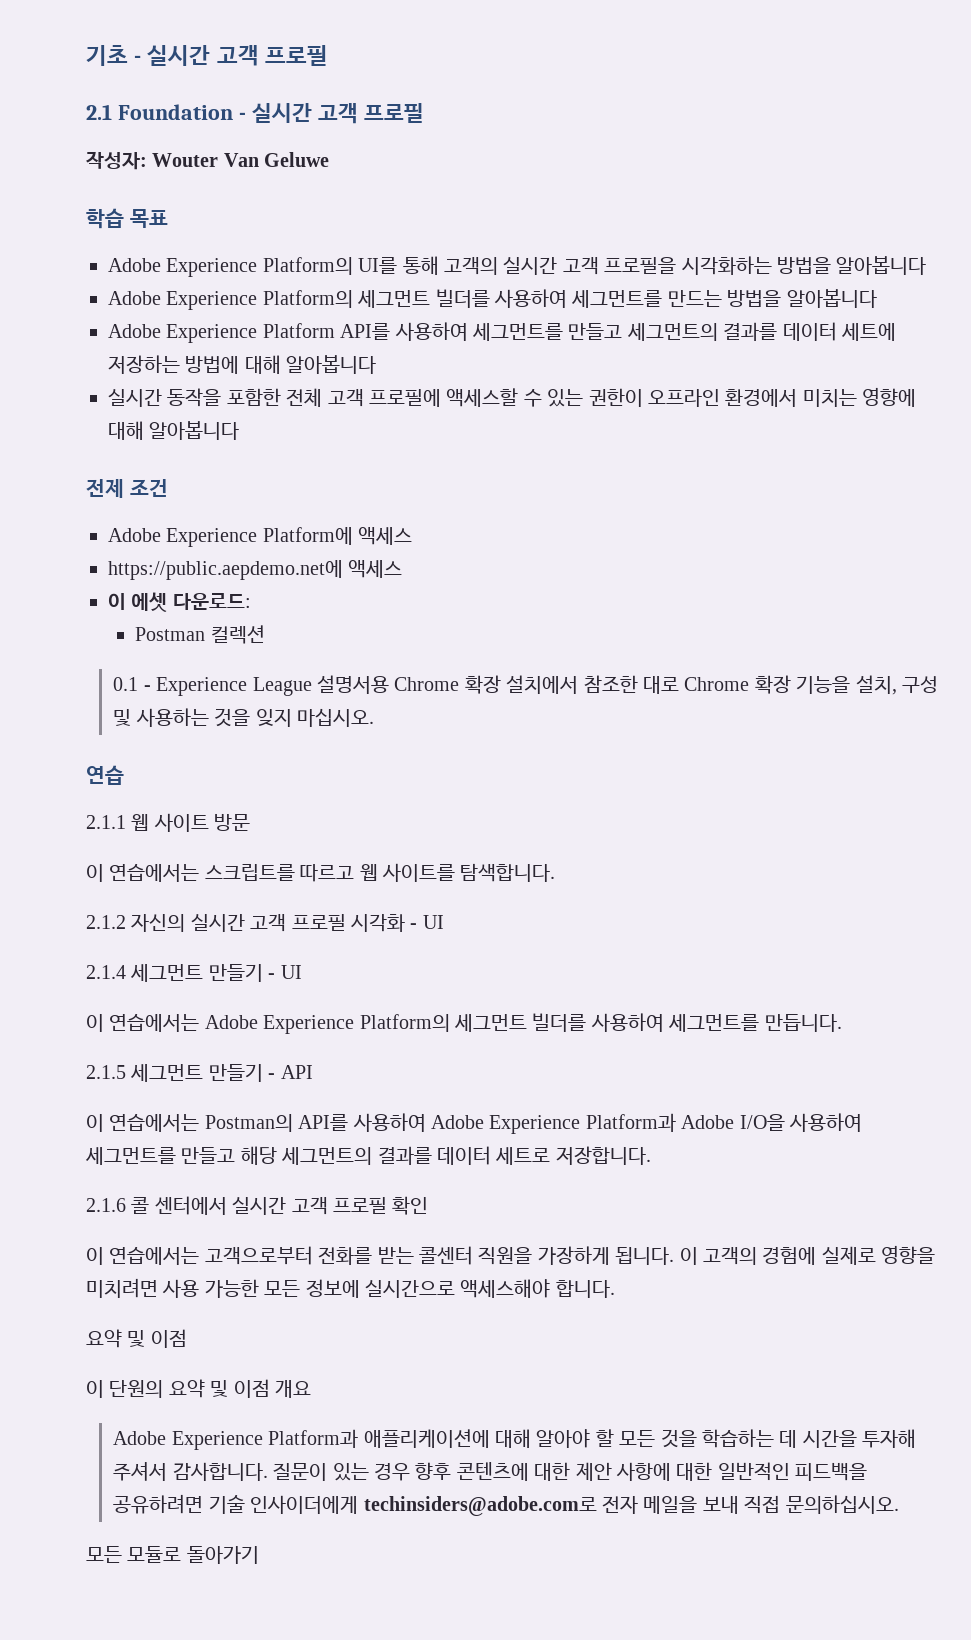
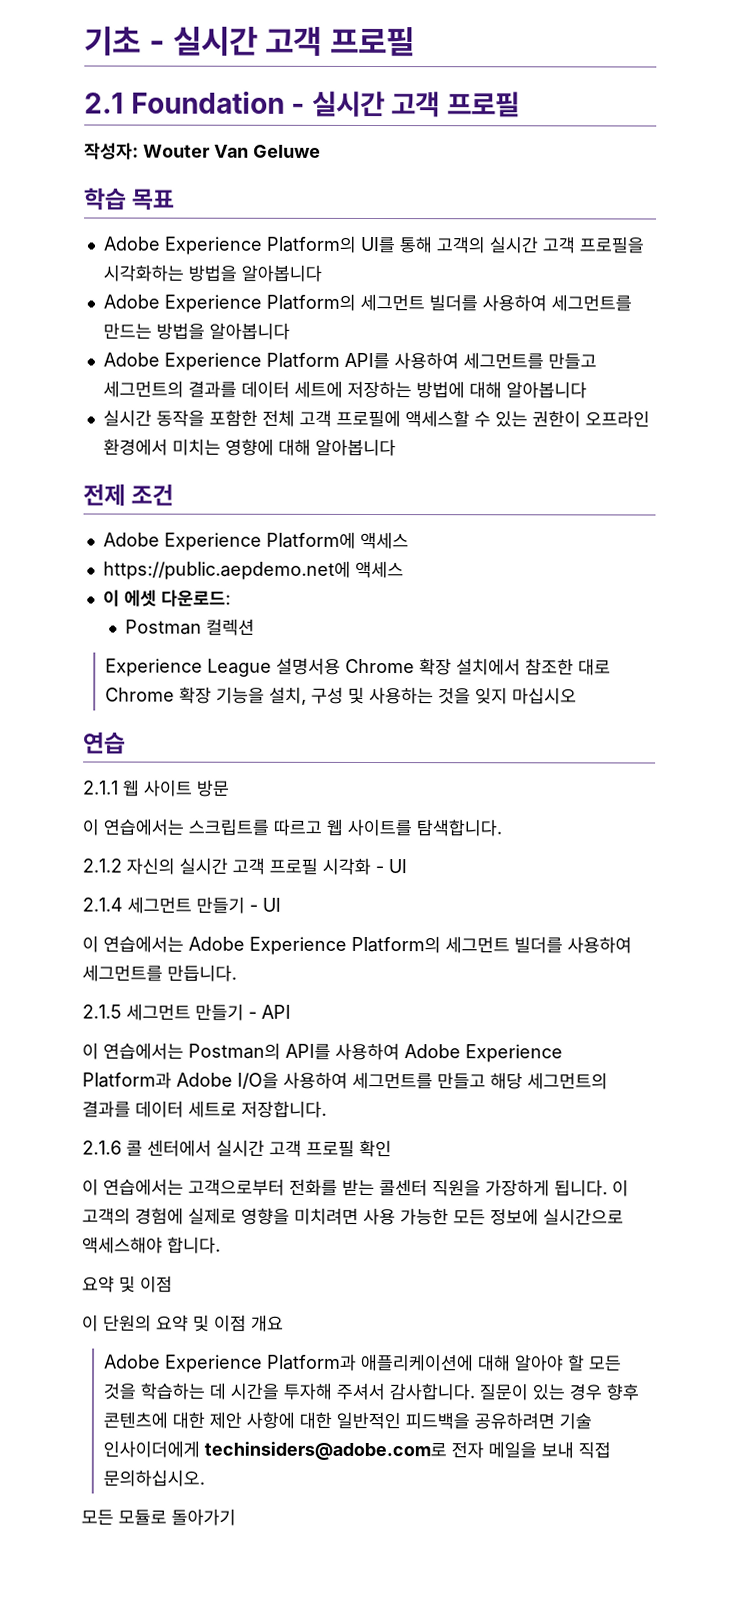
- 0.1 - Experience League 설명서용 Chrome 확장 설치에서 참조한 대로 Chrome 확장 기능을 설치, 구성 및 사용하는 것을 잊지 마십시오.
+ Experience League 설명서용 Chrome 확장 설치에서 참조한 대로 Chrome 확장 기능을 설치, 구성 및 사용하는 것을 잊지 마십시오

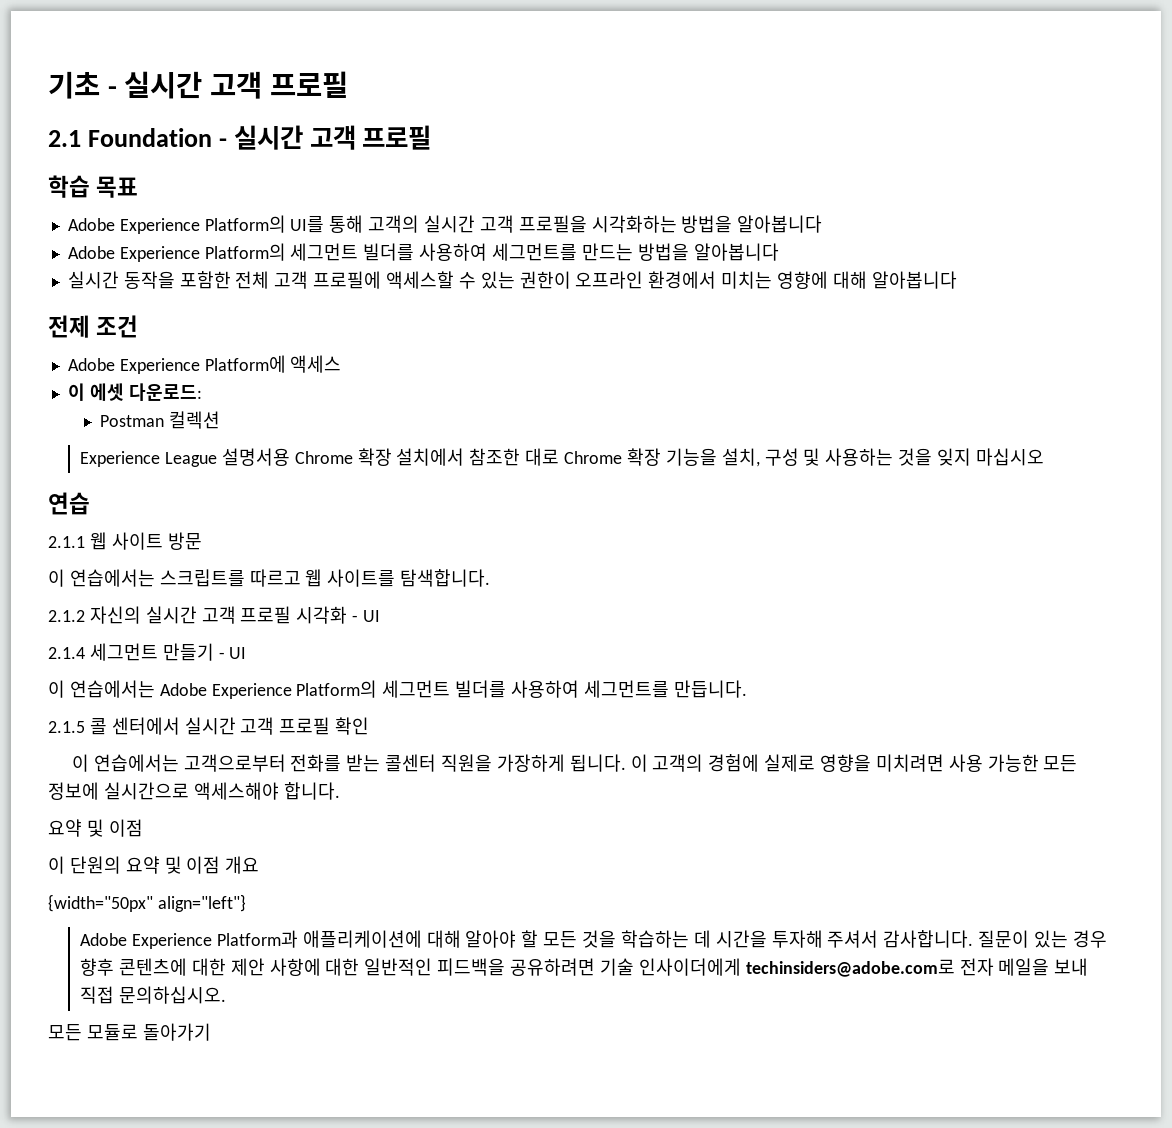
- 작성자: Wouter Van Geluwe
- Adobe Experience Platform API를 사용하여 세그먼트를 만들고 세그먼트의 결과를 데이터 세트에 저장하는 방법에 대해 알아봅니다
- https://public.aepdemo.net에 액세스
- 2.1.5 세그먼트 만들기 - API
- 이 연습에서는 Postman의 API를 사용하여 Adobe Experience Platform과 Adobe I/O을 사용하여 세그먼트를 만들고 해당 세그먼트의 결과를 데이터 세트로 저장합니다.
- 2.1.6 콜 센터에서 실시간 고객 프로필 확인
+ 2.1.5 콜 센터에서 실시간 고객 프로필 확인
+ {width="50px" align="left"}

